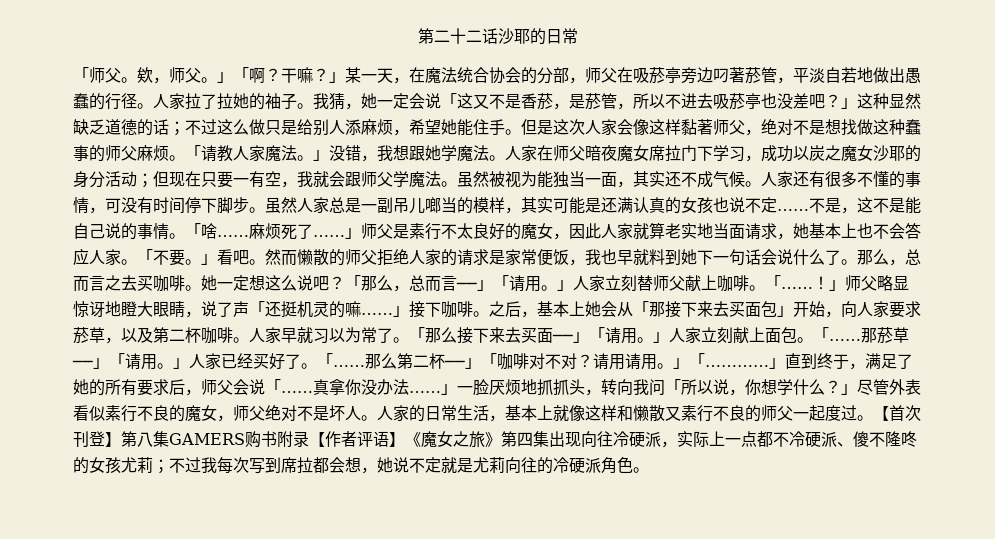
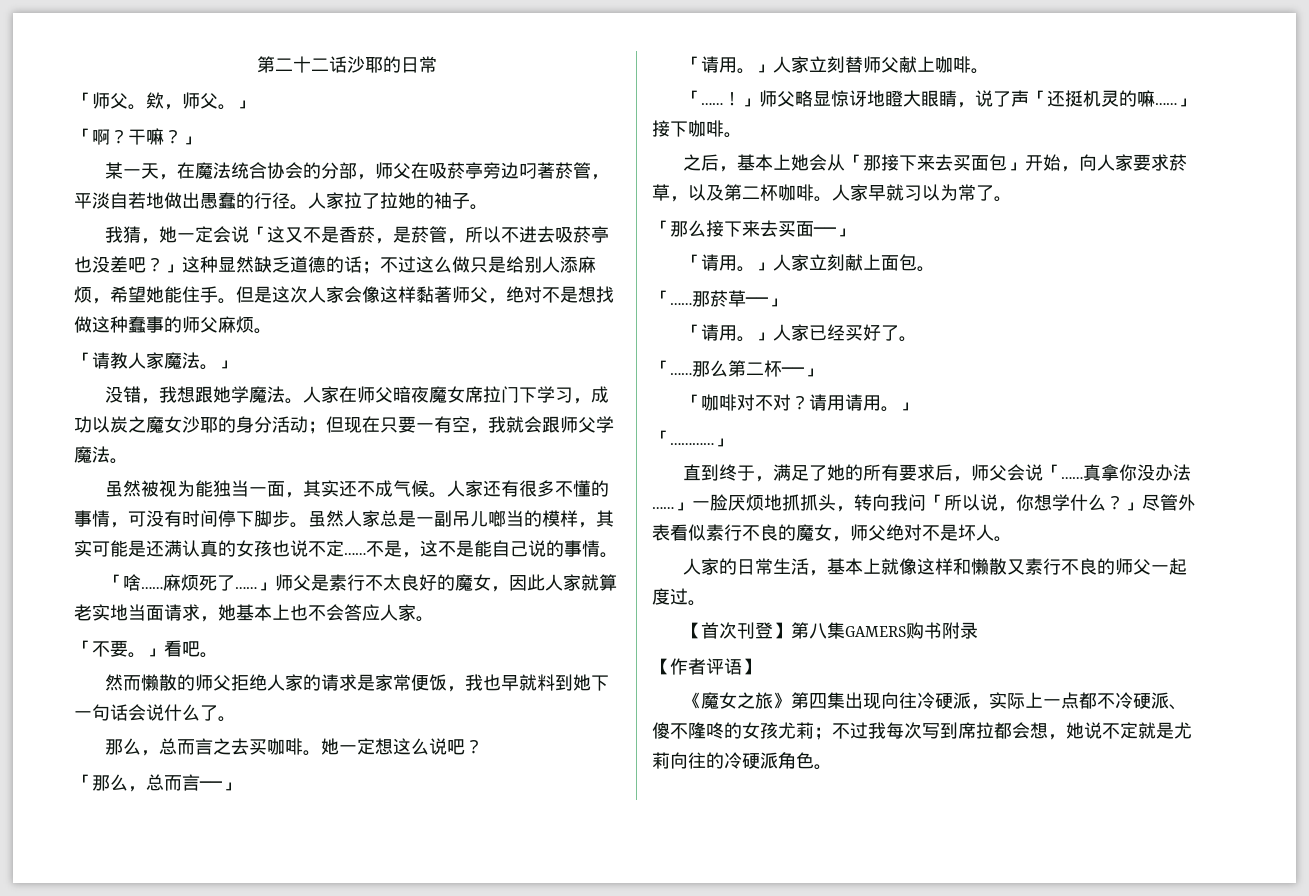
- 欸，师父。」「啊？
+ 欸，师父。」
+ 「啊？
- 干嘛？」某一天，在魔法统合协会的分部，师父在吸菸亭旁边叼著菸管，平淡自若地做出愚蠢的行径。
+ 干嘛？」
+ 某一天，在魔法统合协会的分部，师父在吸菸亭旁边叼著菸管，平淡自若地做出愚蠢的行径。
- 人家拉了拉她的袖子。我猜，她一定会说「这又不是香菸，是菸管，所以不进去吸菸亭也没差吧？」这种显然缺乏道德的话；不过这么做只是给别人添麻烦，希望她能住手。
+ 人家拉了拉她的袖子。
+ 我猜，她一定会说「这又不是香菸，是菸管，所以不进去吸菸亭也没差吧？」这种显然缺乏道德的话；不过这么做只是给别人添麻烦，希望她能住手。
- 但是这次人家会像这样黏著师父，绝对不是想找做这种蠢事的师父麻烦。「请教人家魔法。」没错，我想跟她学魔法。
+ 但是这次人家会像这样黏著师父，绝对不是想找做这种蠢事的师父麻烦。
+ 「请教人家魔法。」
+ 没错，我想跟她学魔法。
- 人家在师父暗夜魔女席拉门下学习，成功以炭之魔女沙耶的身分活动；但现在只要一有空，我就会跟师父学魔法。虽然被视为能独当一面，其实还不成气候。
+ 人家在师父暗夜魔女席拉门下学习，成功以炭之魔女沙耶的身分活动；但现在只要一有空，我就会跟师父学魔法。
+ 虽然被视为能独当一面，其实还不成气候。
- 不是，这不是能自己说的事情。「啥……
+ 不是，这不是能自己说的事情。
+ 「啥……
- 麻烦死了……」师父是素行不太良好的魔女，因此人家就算老实地当面请求，她基本上也不会答应人家。「不要。」看吧。然而懒散的师父拒绝人家的请求是家常便饭，我也早就料到她下一句话会说什么了。那么，总而言之去买咖啡。
+ 麻烦死了……」师父是素行不太良好的魔女，因此人家就算老实地当面请求，她基本上也不会答应人家。
+ 「不要。」看吧。
+ 然而懒散的师父拒绝人家的请求是家常便饭，我也早就料到她下一句话会说什么了。
+ 那么，总而言之去买咖啡。
- 她一定想这么说吧？「那么，总而言──」「请用。」人家立刻替师父献上咖啡。「……
+ 她一定想这么说吧？
+ 「那么，总而言──」
+ 「请用。」人家立刻替师父献上咖啡。
+ 「……
- ！」师父略显惊讶地瞪大眼睛，说了声「还挺机灵的嘛……」接下咖啡。之后，基本上她会从「那接下来去买面包」开始，向人家要求菸草，以及第二杯咖啡。
+ ！」师父略显惊讶地瞪大眼睛，说了声「还挺机灵的嘛……」接下咖啡。
+ 之后，基本上她会从「那接下来去买面包」开始，向人家要求菸草，以及第二杯咖啡。
- 人家早就习以为常了。「那么接下来去买面──」「请用。」人家立刻献上面包。「……
+ 人家早就习以为常了。
+ 「那么接下来去买面──」
+ 「请用。」人家立刻献上面包。
+ 「……
- 那菸草──」「请用。」人家已经买好了。「……
+ 那菸草──」
+ 「请用。」人家已经买好了。
+ 「……
- 那么第二杯──」「咖啡对不对？
+ 那么第二杯──」
+ 「咖啡对不对？
- 请用请用。」「…………」直到终于，满足了她的所有要求后，师父会说「……
+ 请用请用。」
+ 「…………」
+ 直到终于，满足了她的所有要求后，师父会说「……
- 真拿你没办法……」一脸厌烦地抓抓头，转向我问「所以说，你想学什么？」尽管外表看似素行不良的魔女，师父绝对不是坏人。人家的日常生活，基本上就像这样和懒散又素行不良的师父一起度过。【首次刊登】第八集GAMERS购书附录【作者评语】《魔女之旅》第四集出现向往冷硬派，实际上一点都不冷硬派、傻不隆咚的女孩尤莉；
+ 真拿你没办法……」一脸厌烦地抓抓头，转向我问「所以说，你想学什么？」尽管外表看似素行不良的魔女，师父绝对不是坏人。
+ 人家的日常生活，基本上就像这样和懒散又素行不良的师父一起度过。
+ 【首次刊登】第八集GAMERS购书附录
+ 【作者评语】
+ 《魔女之旅》第四集出现向往冷硬派，实际上一点都不冷硬派、傻不隆咚的女孩尤莉；

